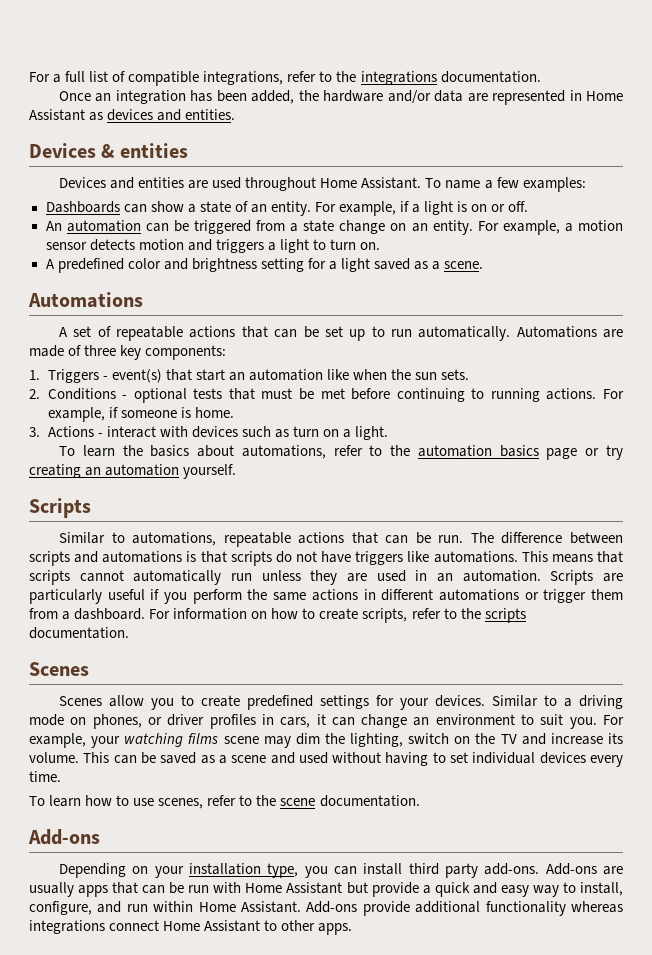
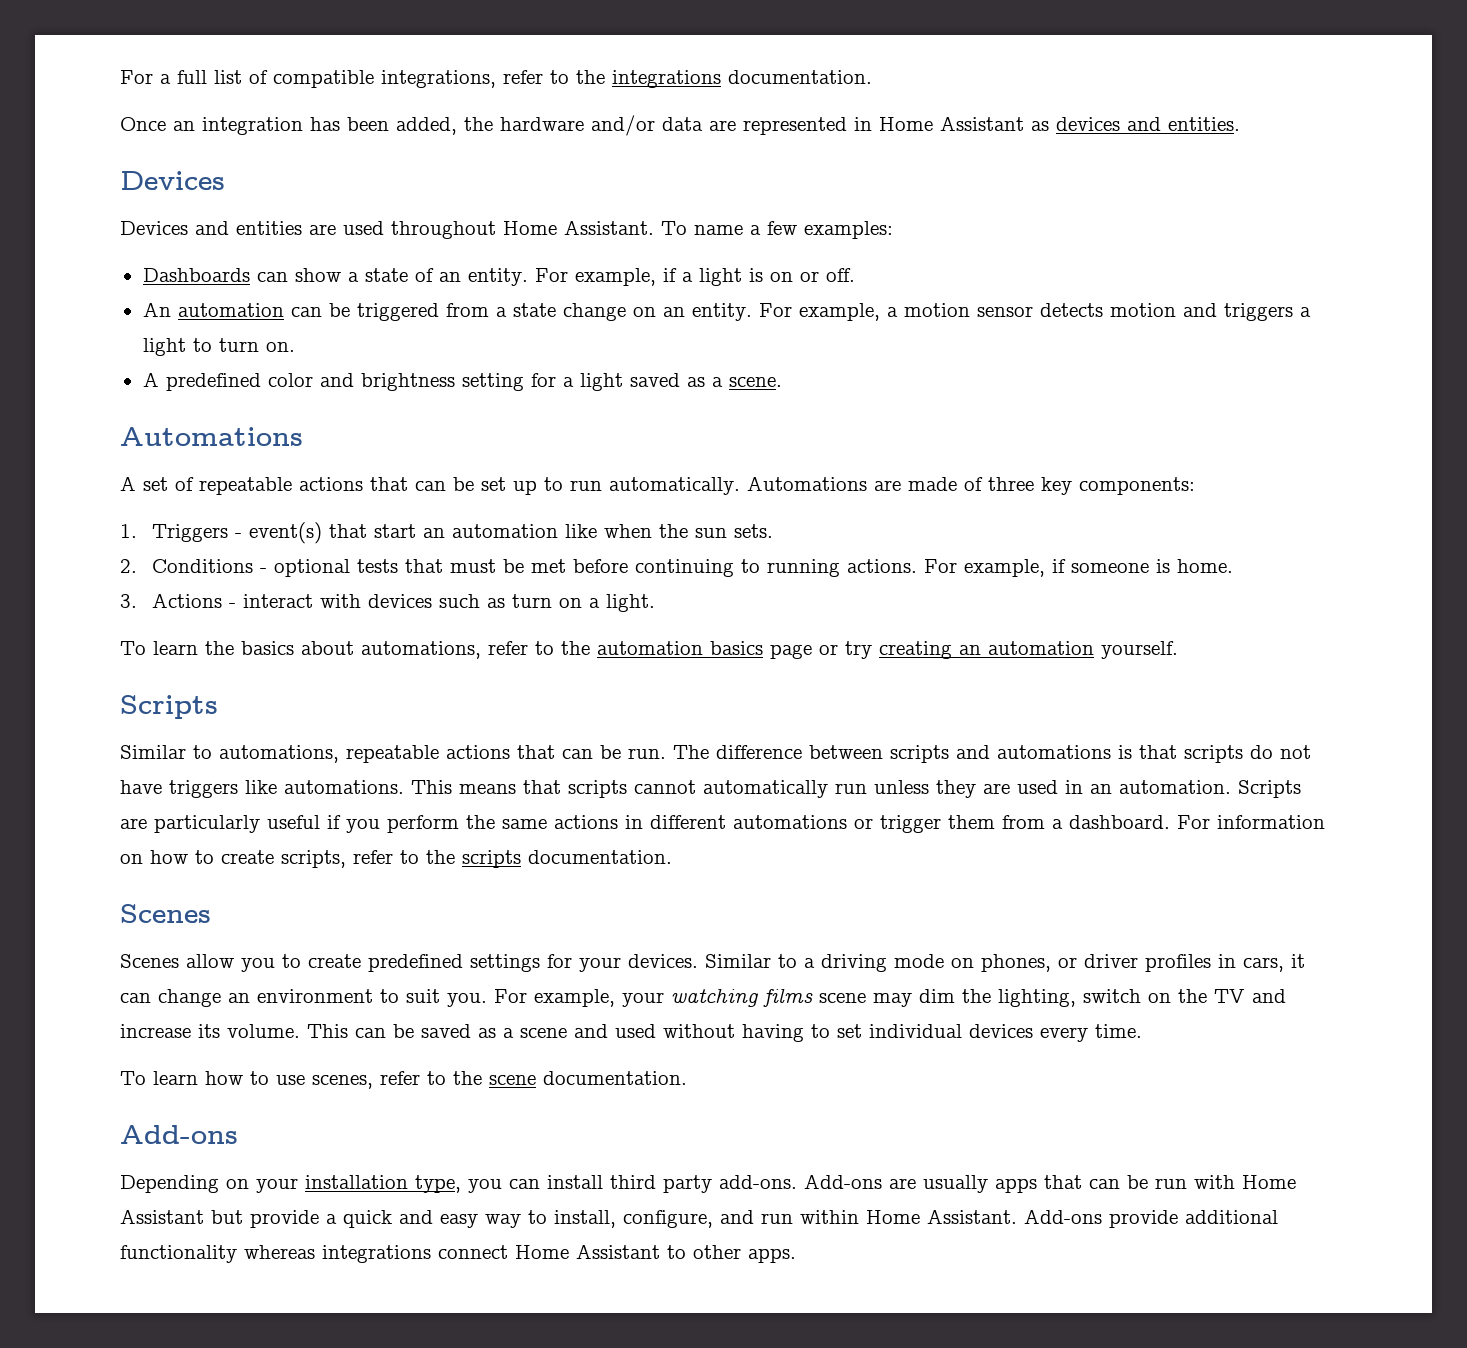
  Once an integration has been added, the hardware and/or data are represented in Home Assistant as devices and entities.
- Devices & entities
+ Devices

